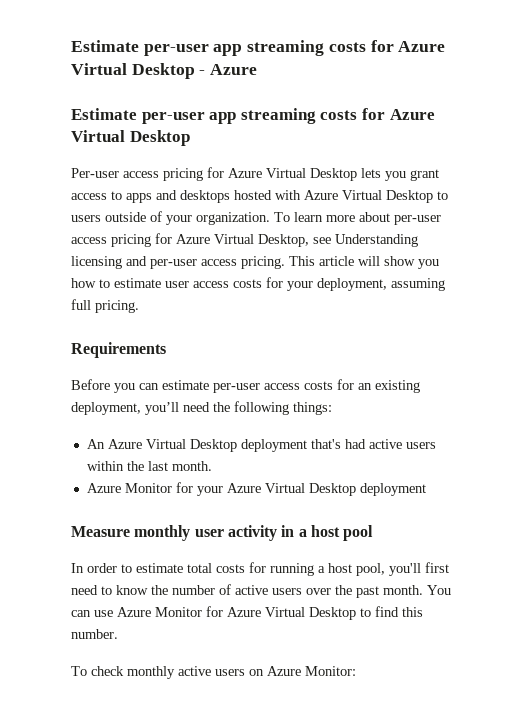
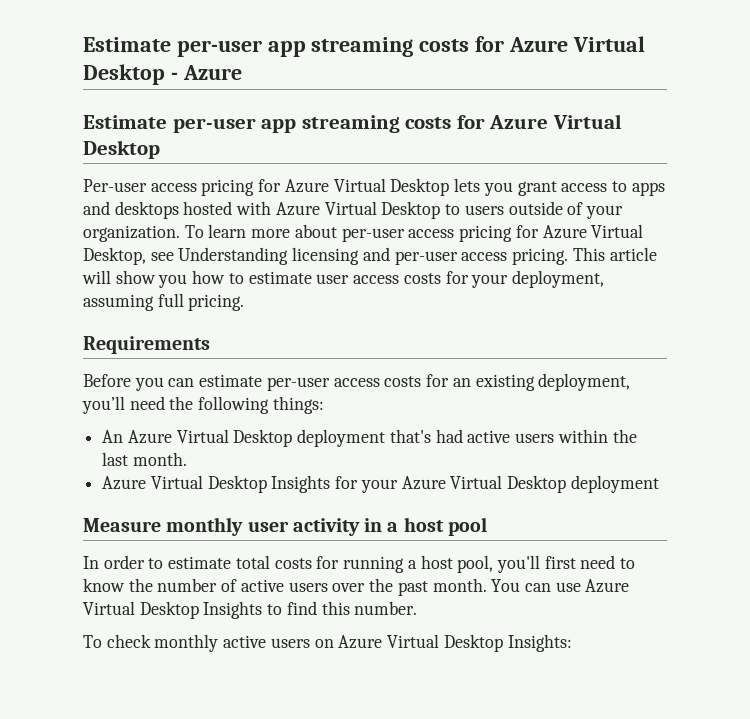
- Azure Monitor for your Azure Virtual Desktop deployment
+ Azure Virtual Desktop Insights for your Azure Virtual Desktop deployment
- You can use Azure Monitor for Azure Virtual Desktop to find this number.
+ You can use Azure Virtual Desktop Insights to find this number.
- To check monthly active users on Azure Monitor:
+ To check monthly active users on Azure Virtual Desktop Insights:

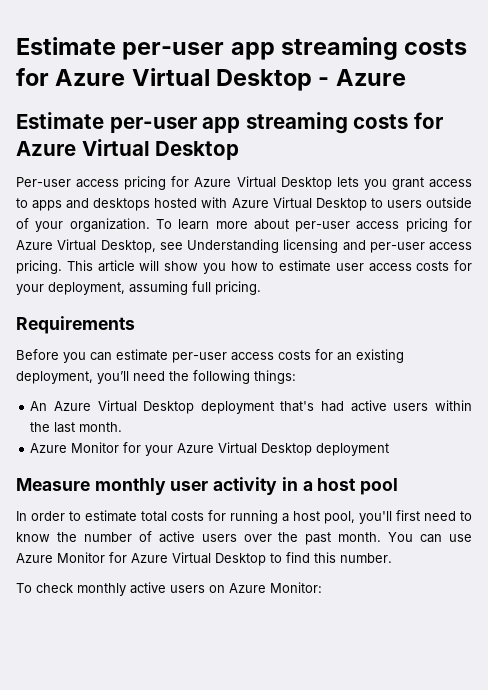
- Azure Virtual Desktop Insights for your Azure Virtual Desktop deployment
+ Azure Monitor for your Azure Virtual Desktop deployment
- You can use Azure Virtual Desktop Insights to find this number.
+ You can use Azure Monitor for Azure Virtual Desktop to find this number.
- To check monthly active users on Azure Virtual Desktop Insights:
+ To check monthly active users on Azure Monitor:

